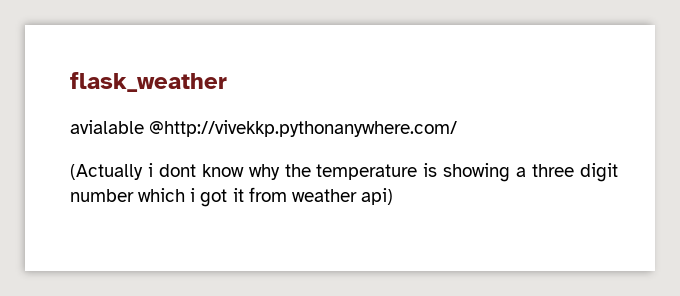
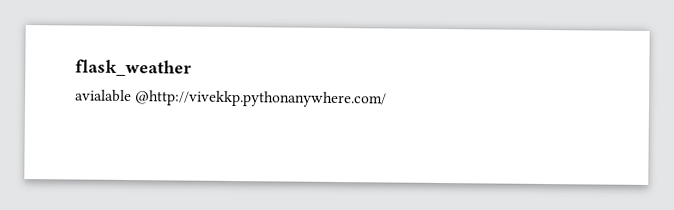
- (Actually i dont know why the temperature is showing a three digit number which i got it from weather api)

